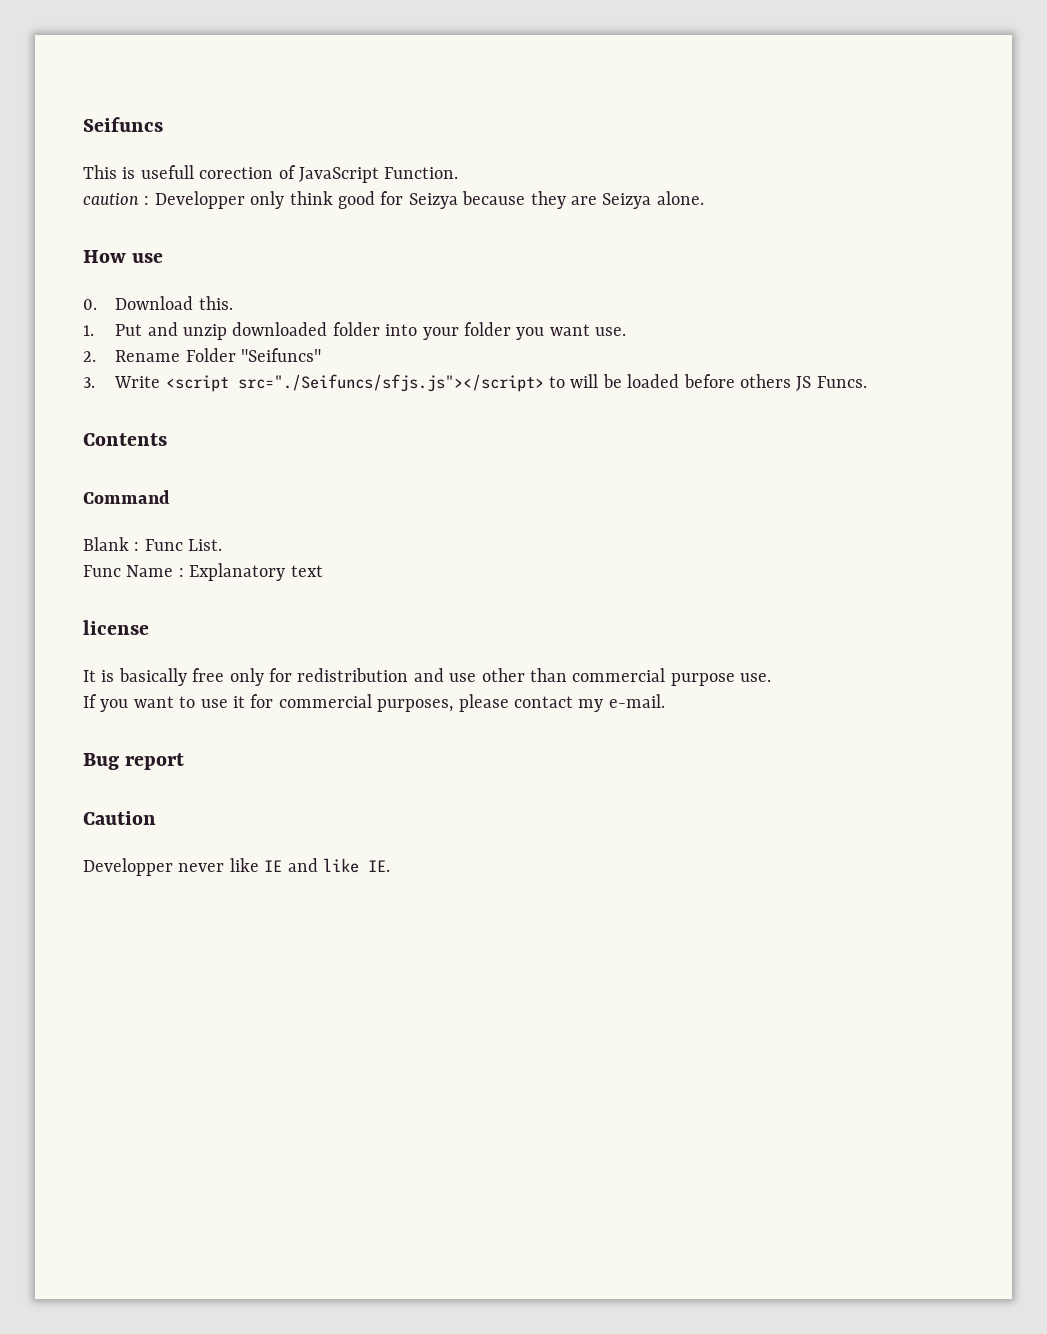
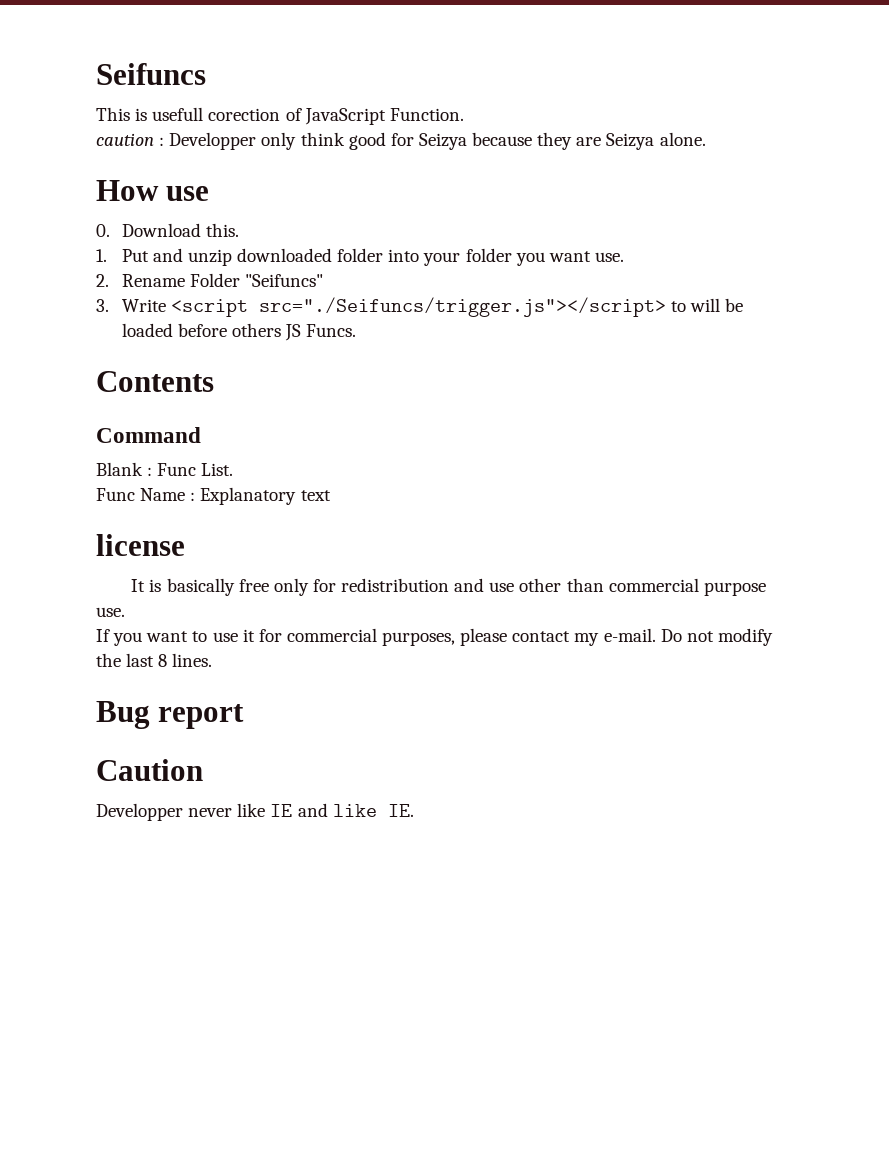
- 3. Write <script src="./Seifuncs/sfjs.js"></script> to will be loaded before others JS Funcs.
+ 3. Write <script src="./Seifuncs/trigger.js"></script> to will be loaded before others JS Funcs.
+ Do not modify the last 8 lines.

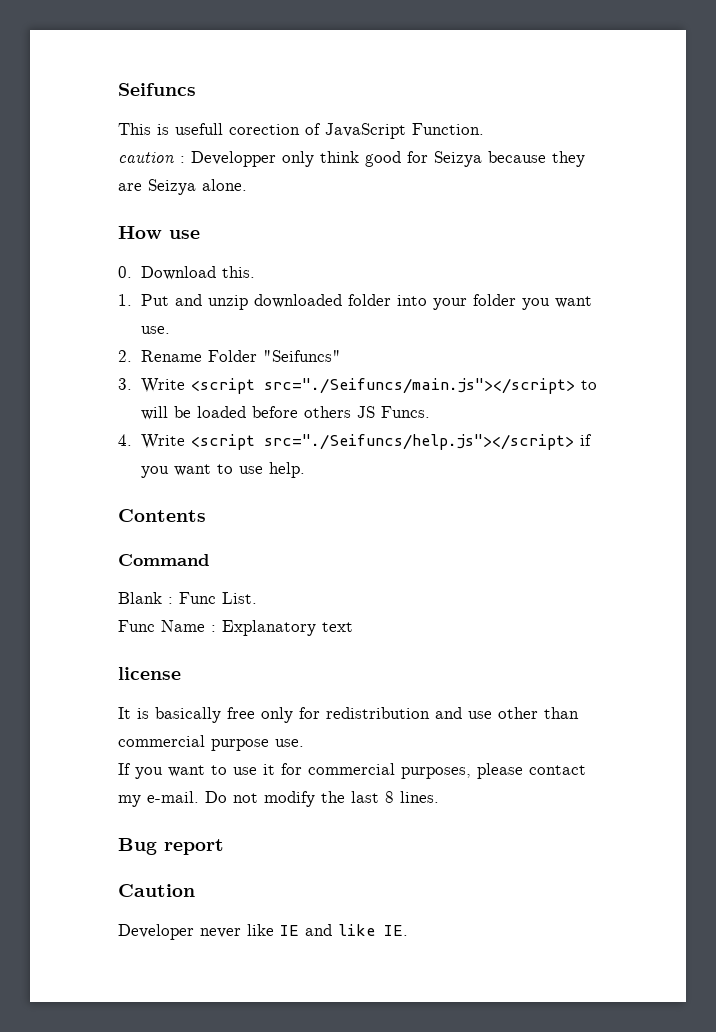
- 3. Write <script src="./Seifuncs/trigger.js"></script> to will be loaded before others JS Funcs.
+ 3. Write <script src="./Seifuncs/main.js"></script> to will be loaded before others JS Funcs.
+ 4. Write <script src="./Seifuncs/help.js"></script> if you want to use help.
- Developper never like IE and like IE.
+ Developer never like IE and like IE.

